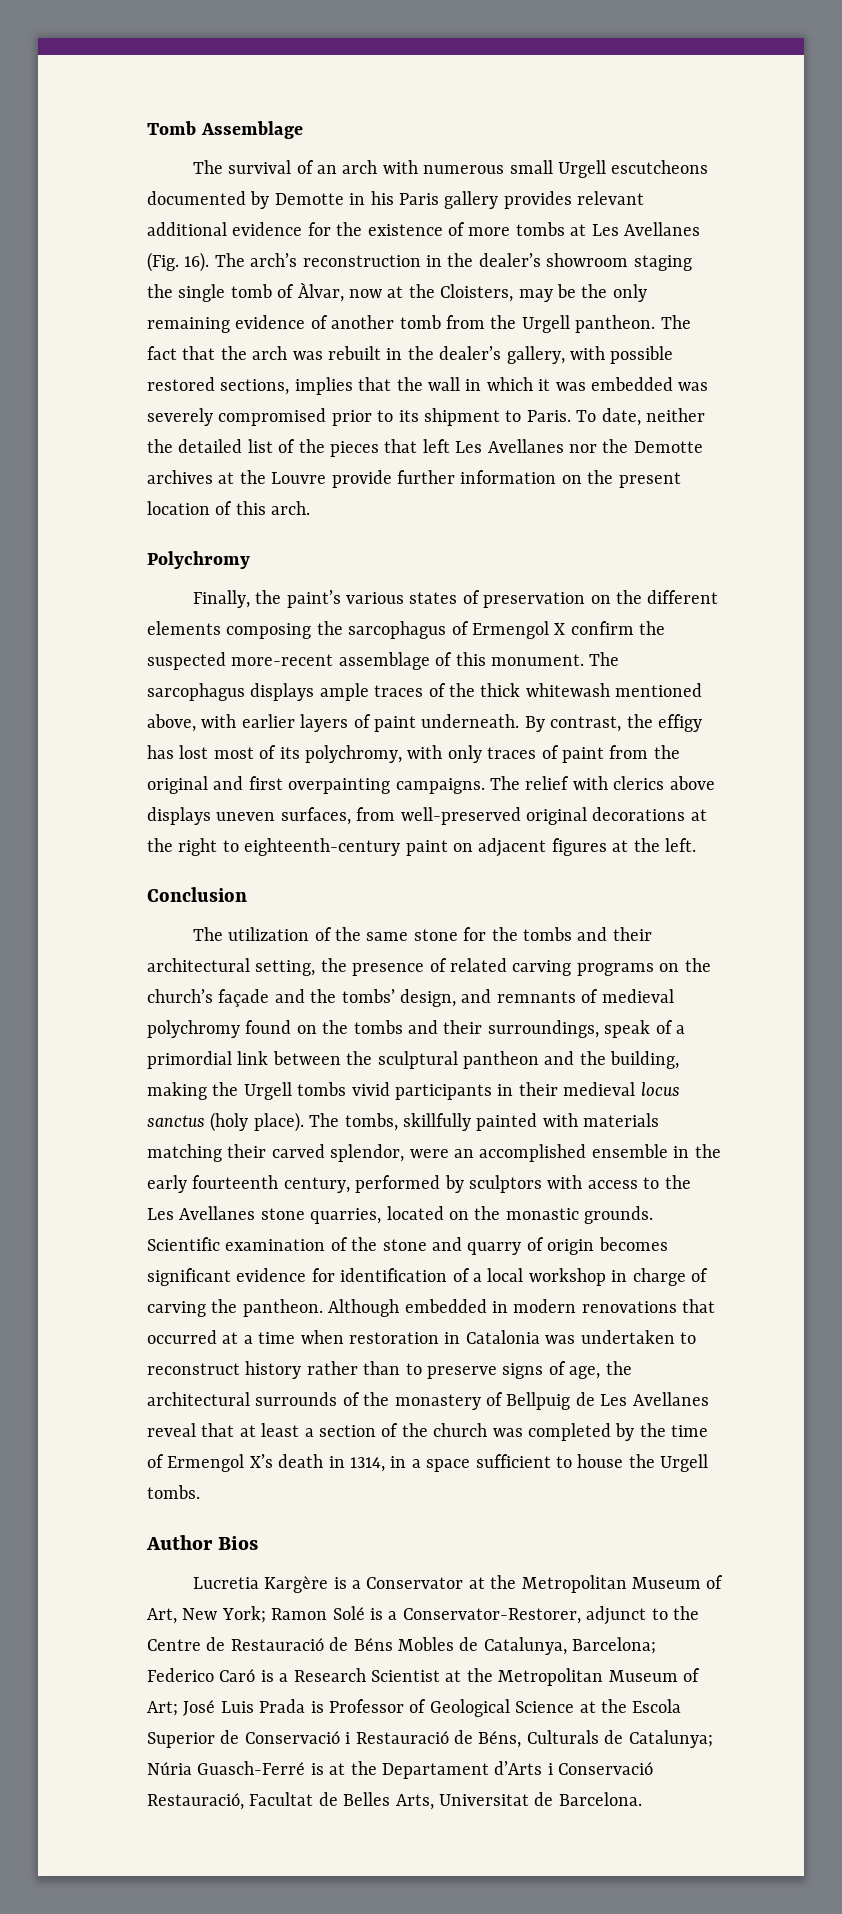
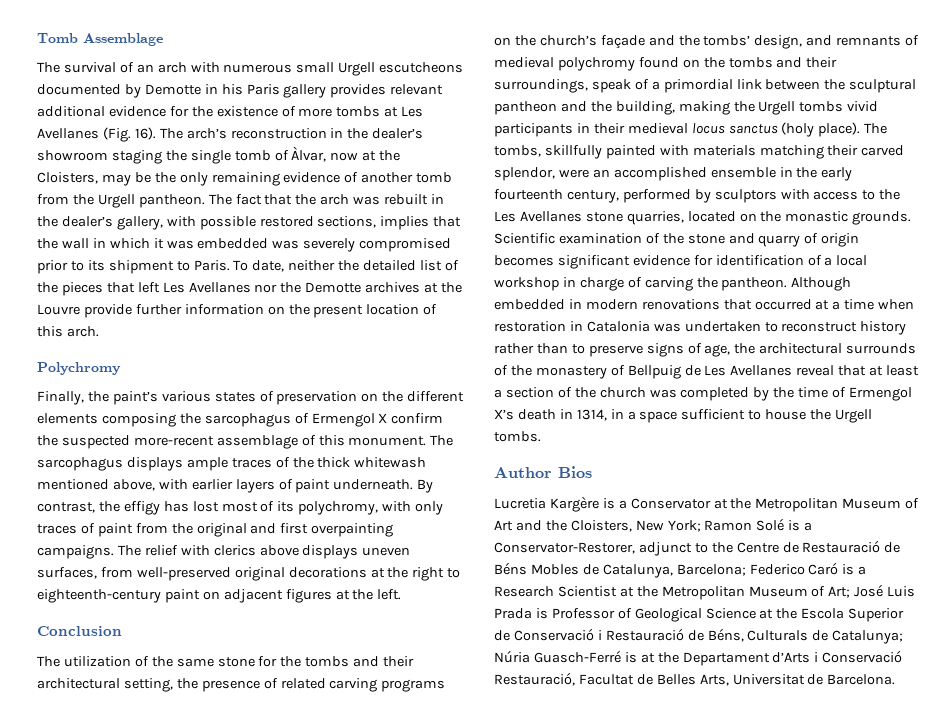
- Lucretia Kargère is a Conservator at the Metropolitan Museum of Art, New York;
+ Lucretia Kargère is a Conservator at the Metropolitan Museum of Art and the Cloisters, New York;

